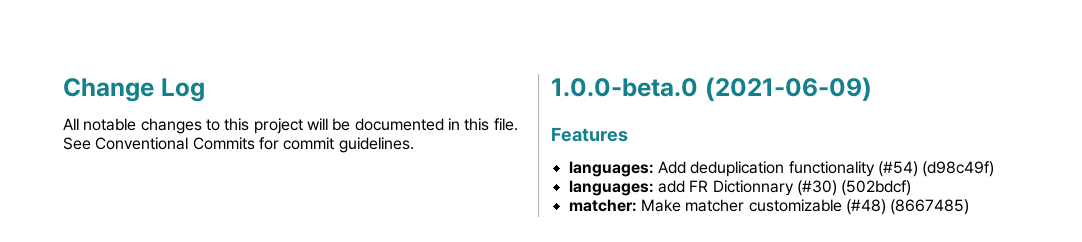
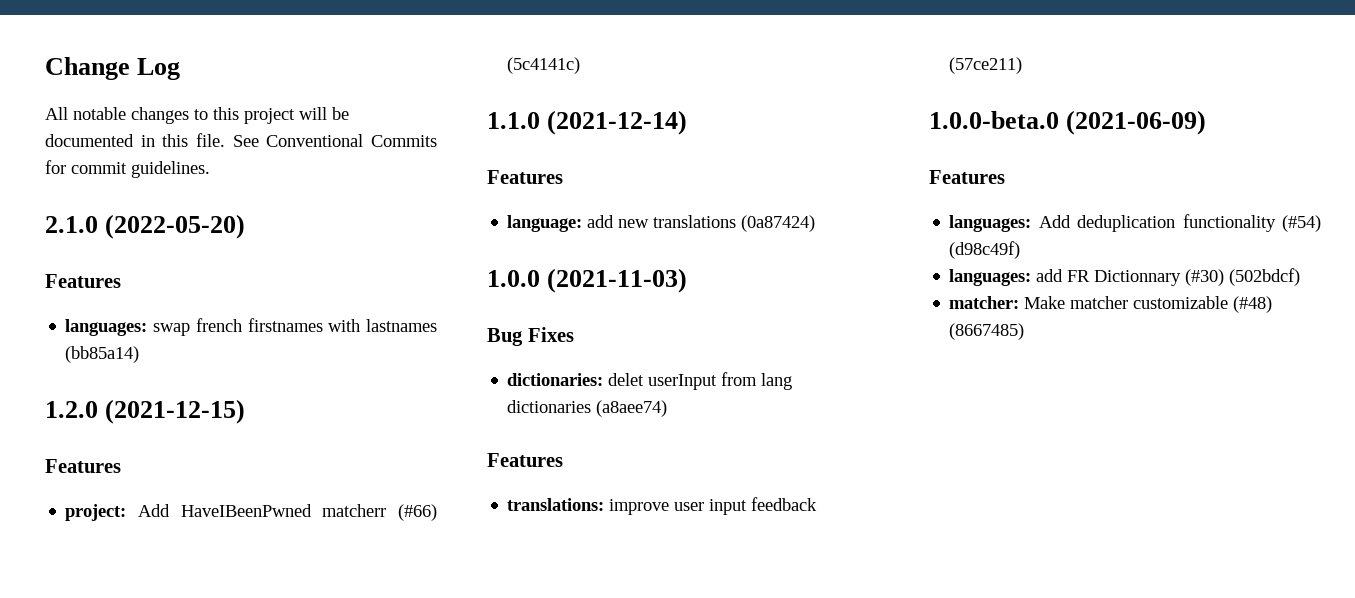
+ 2.1.0 (2022-05-20)
+ Features
+ languages: swap french firstnames with lastnames (bb85a14)
+ 1.2.0 (2021-12-15)
+ Features
+ project: Add HaveIBeenPwned matcherr (#66) (5c4141c)
+ 1.1.0 (2021-12-14)
+ Features
+ language: add new translations (0a87424)
+ 1.0.0 (2021-11-03)
+ Bug Fixes
+ dictionaries: delet userInput from lang dictionaries (a8aee74)
+ Features
+ translations: improve user input feedback (57ce211)

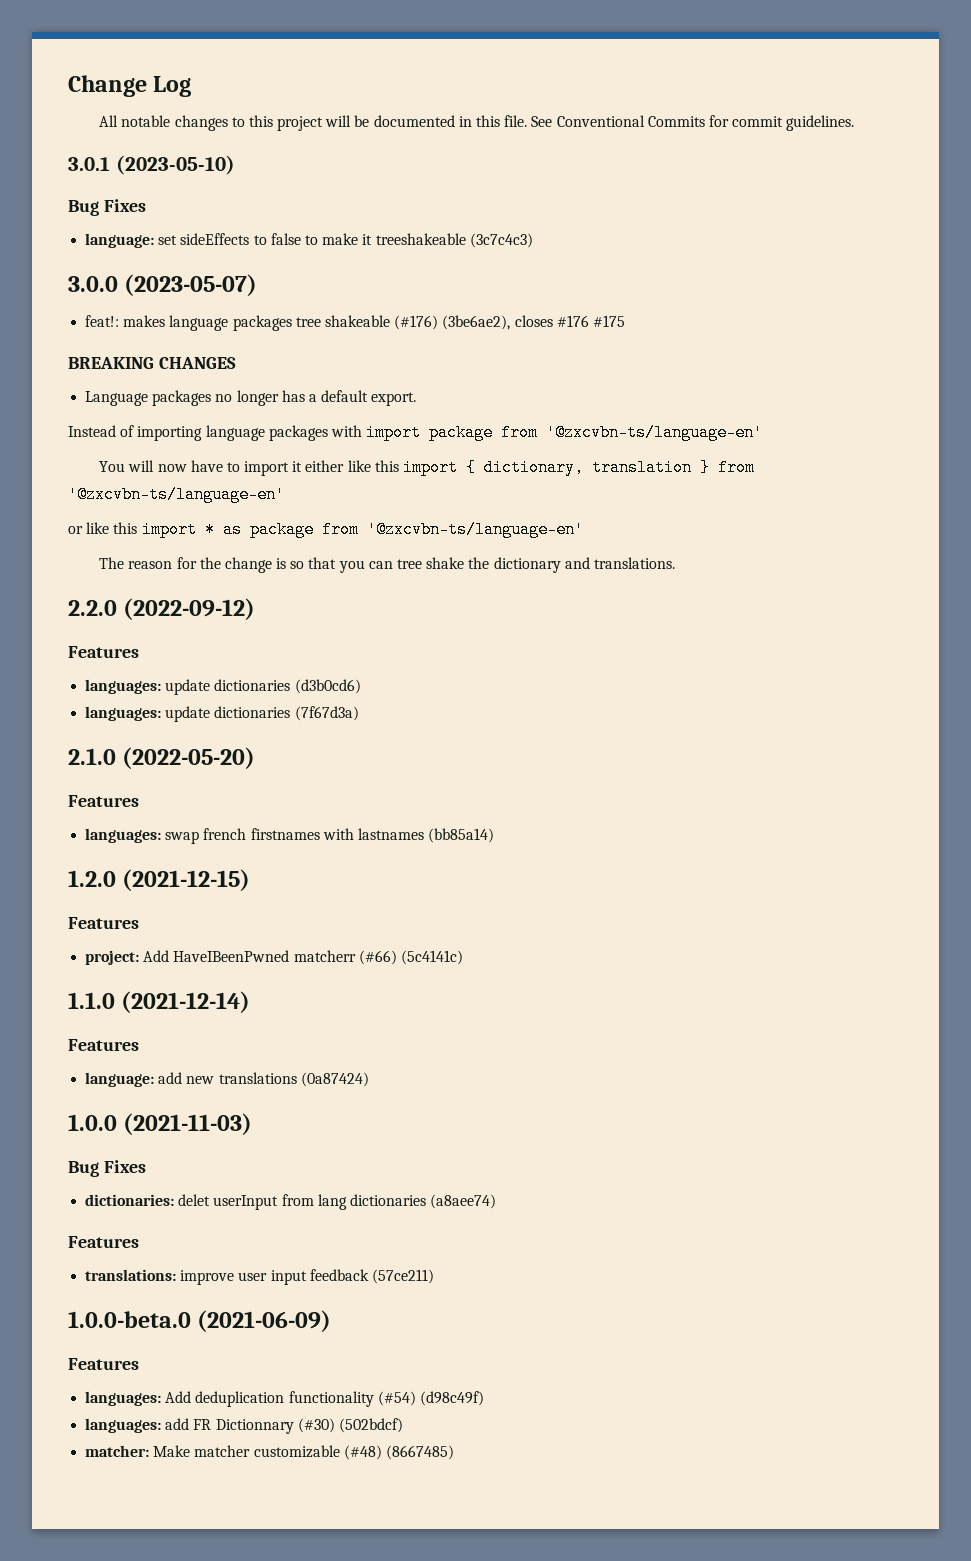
+ 3.0.1 (2023-05-10)
+ Bug Fixes
+ language: set sideEffects to false to make it treeshakeable (3c7c4c3)
+ 3.0.0 (2023-05-07)
+ feat!: makes language packages tree shakeable (#176) (3be6ae2), closes #176 #175
+ BREAKING CHANGES
+ Language packages no longer has a default export.
+ Instead of importing language packages with import package from '@zxcvbn-ts/language-en'
+ You will now have to import it either like this import { dictionary, translation } from '@zxcvbn-ts/language-en'
+ or like this import * as package from '@zxcvbn-ts/language-en'
+ The reason for the change is so that you can tree shake the dictionary and translations.
+ 2.2.0 (2022-09-12)
+ Features
+ languages: update dictionaries (d3b0cd6)
+ languages: update dictionaries (7f67d3a)

